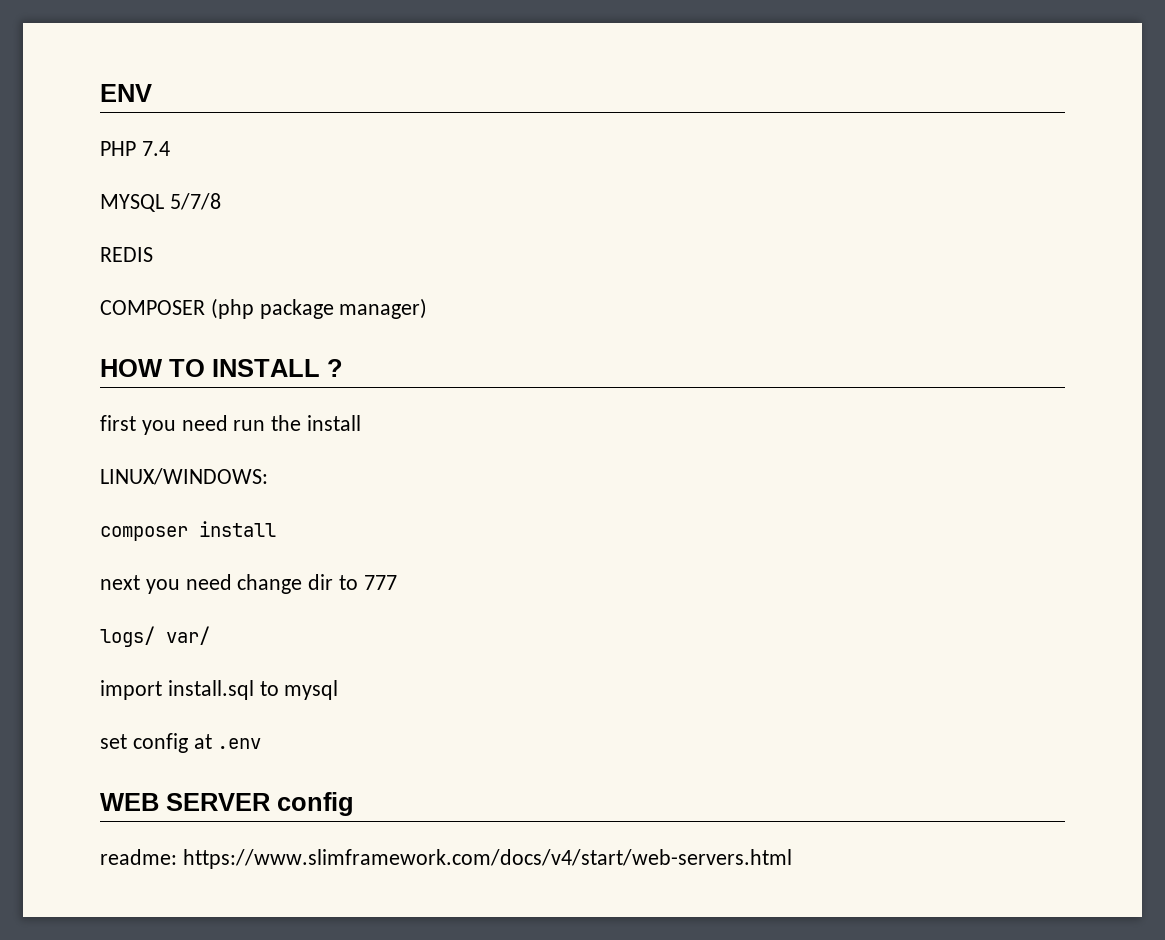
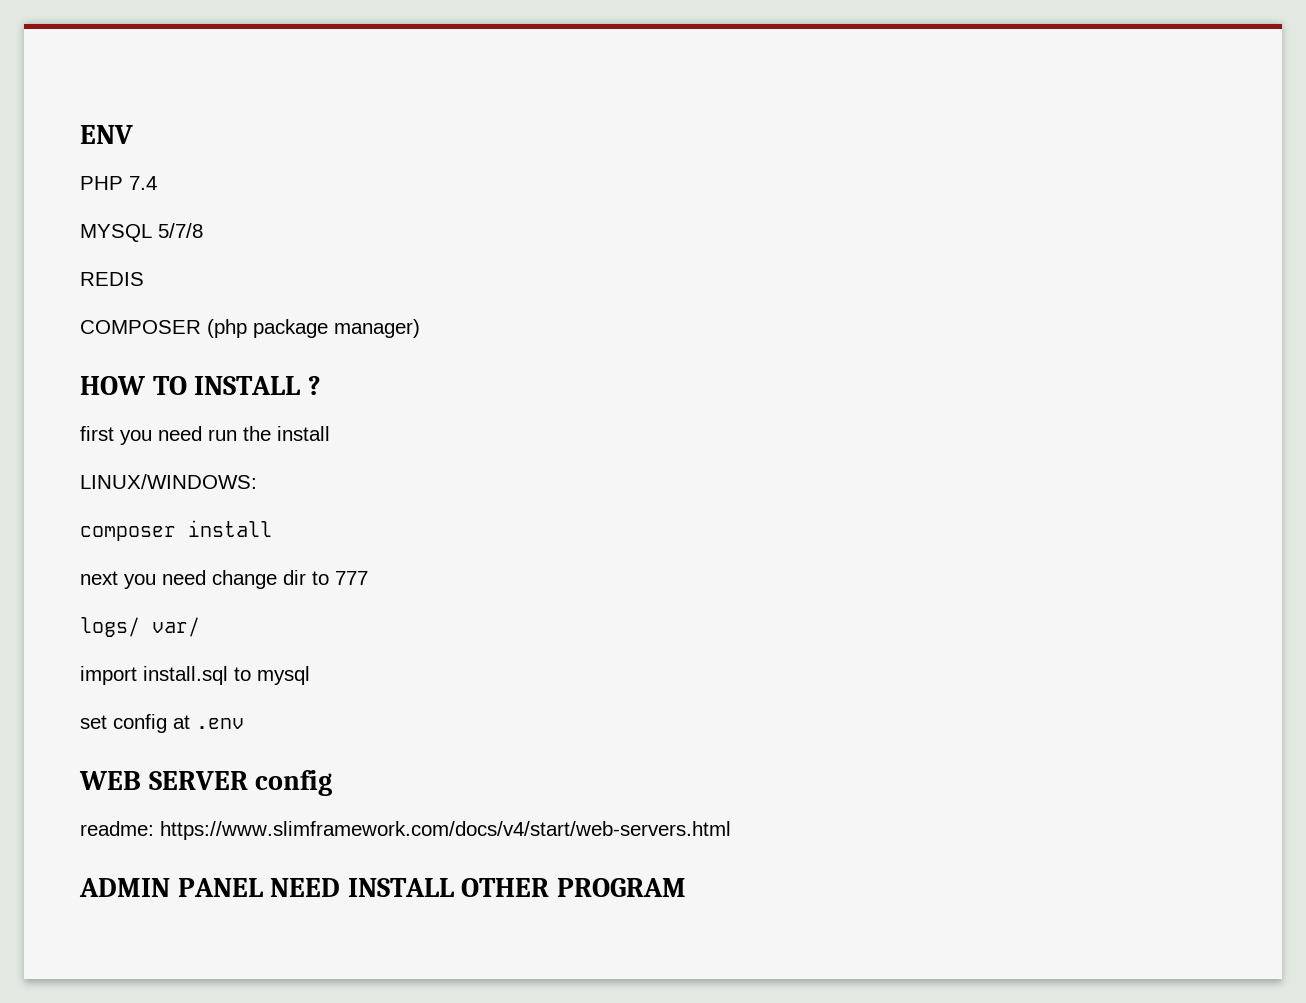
+ ADMIN PANEL NEED INSTALL OTHER PROGRAM

